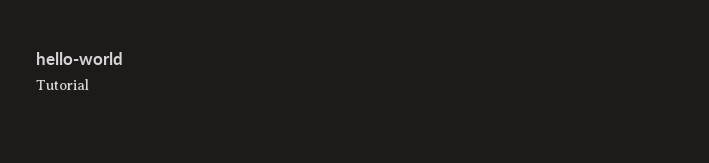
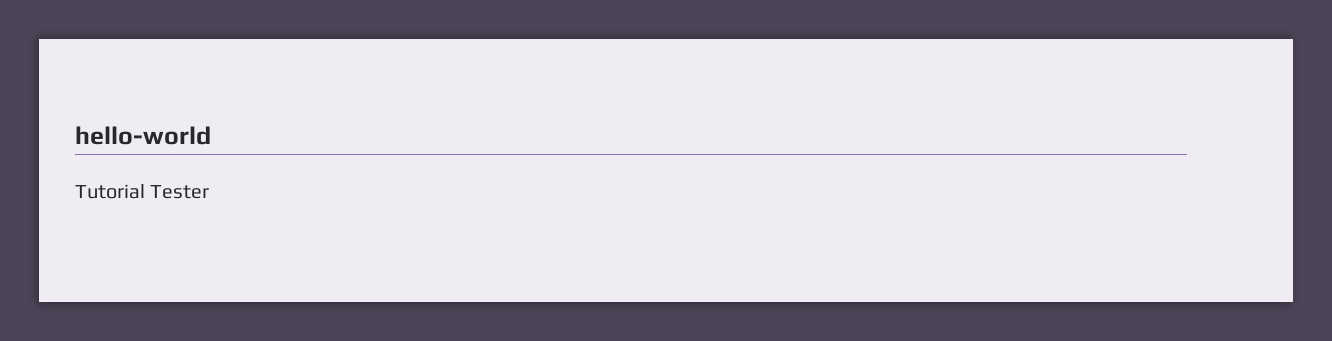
- Tutorial
+ Tutorial Tester

